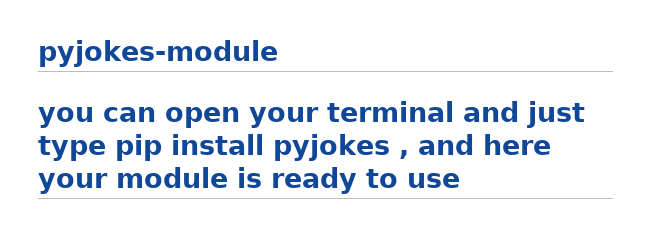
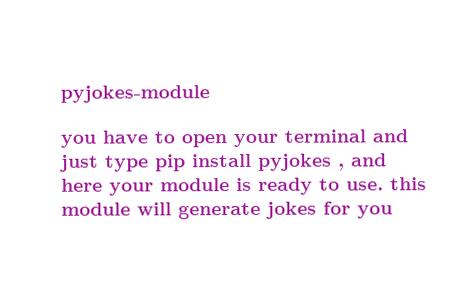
- you can open your terminal and just type pip install pyjokes , and here your module is ready to use
+ you have to open your terminal and just type pip install pyjokes , and here your module is ready to use. this module will generate jokes for you

